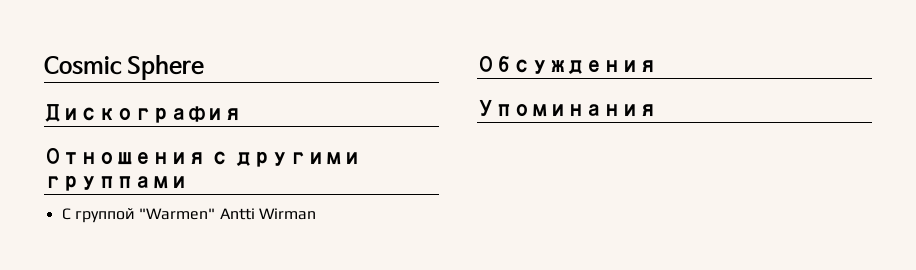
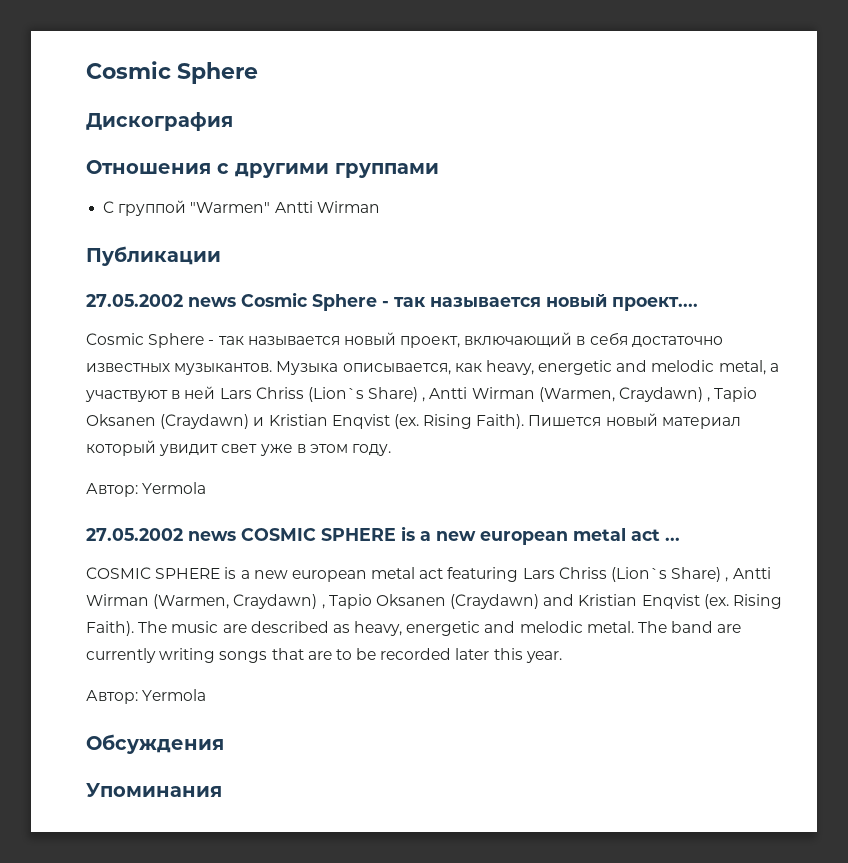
+ Публикации
+ 27.05.2002 news Cosmic Sphere - так называется новый проект....
+ Cosmic Sphere - так называется новый проект, включающий в себя достаточно известных музыкантов. Музыка описывается, как heavy, energetic and melodic metal, а участвуют в ней Lars Chriss (Lion`s Share) , Antti Wirman (Warmen, Craydawn) , Tapio Oksanen (Craydawn) и Kristian Enqvist (ex. Rising Faith). Пишется новый материал который увидит свет уже в этом году.
+ Автор: Yermola
+ 27.05.2002 news COSMIC SPHERE is a new european metal act ...
+ COSMIC SPHERE is a new european metal act featuring Lars Chriss (Lion`s Share) , Antti Wirman (Warmen, Craydawn) , Tapio Oksanen (Craydawn) and Kristian Enqvist (ex. Rising Faith). The music are described as heavy, energetic and melodic metal. The band are currently writing songs that are to be recorded later this year.
+ Автор: Yermola

